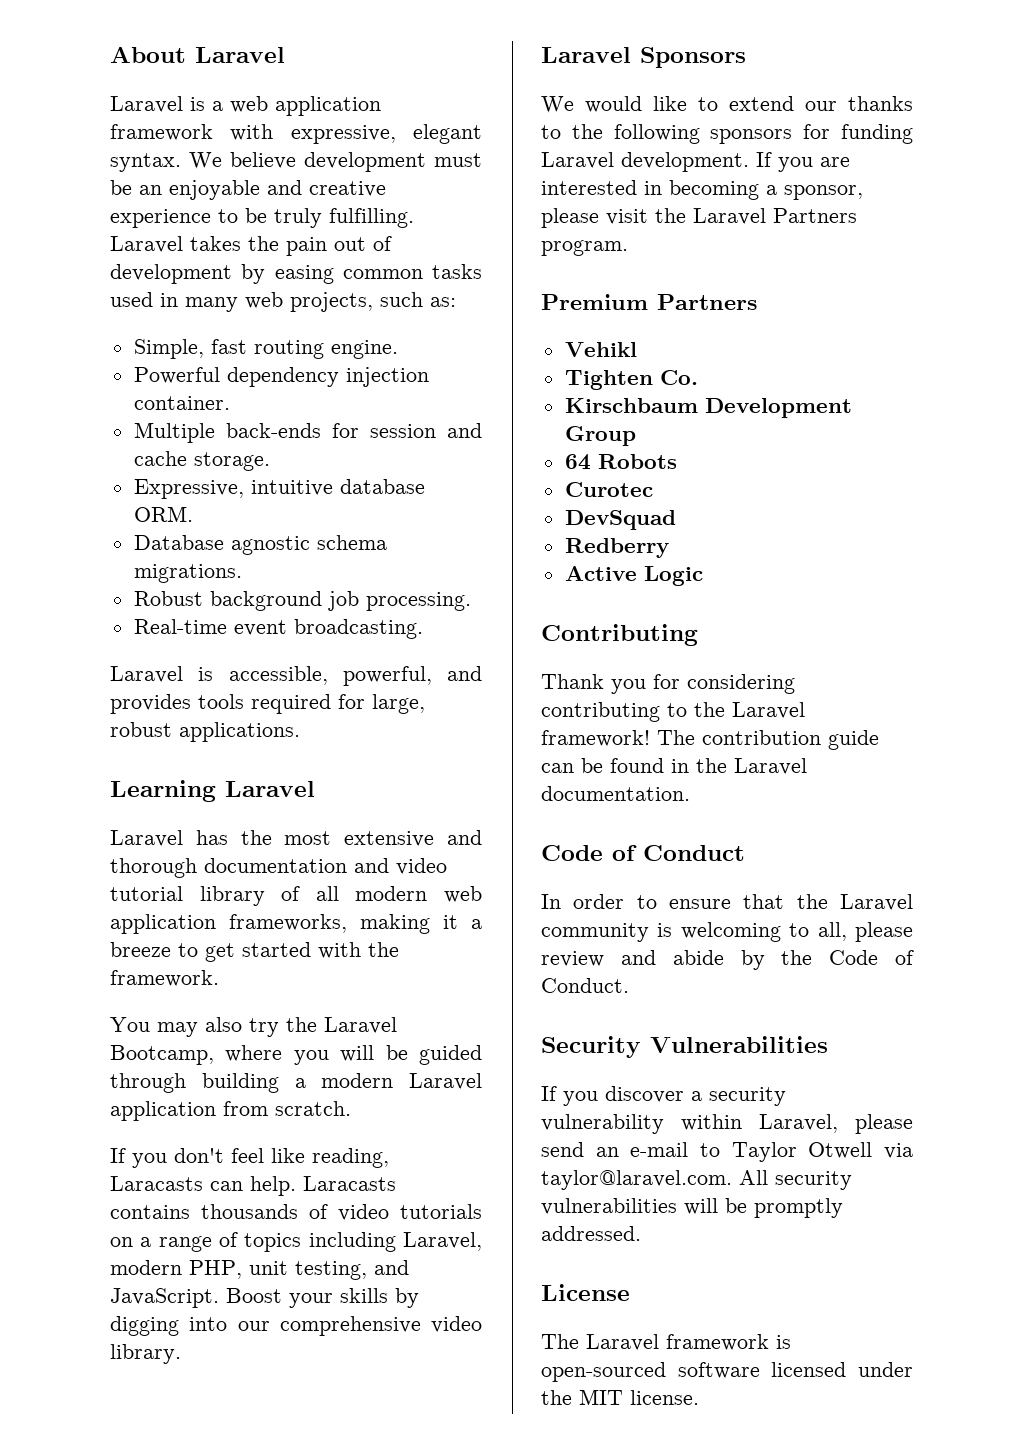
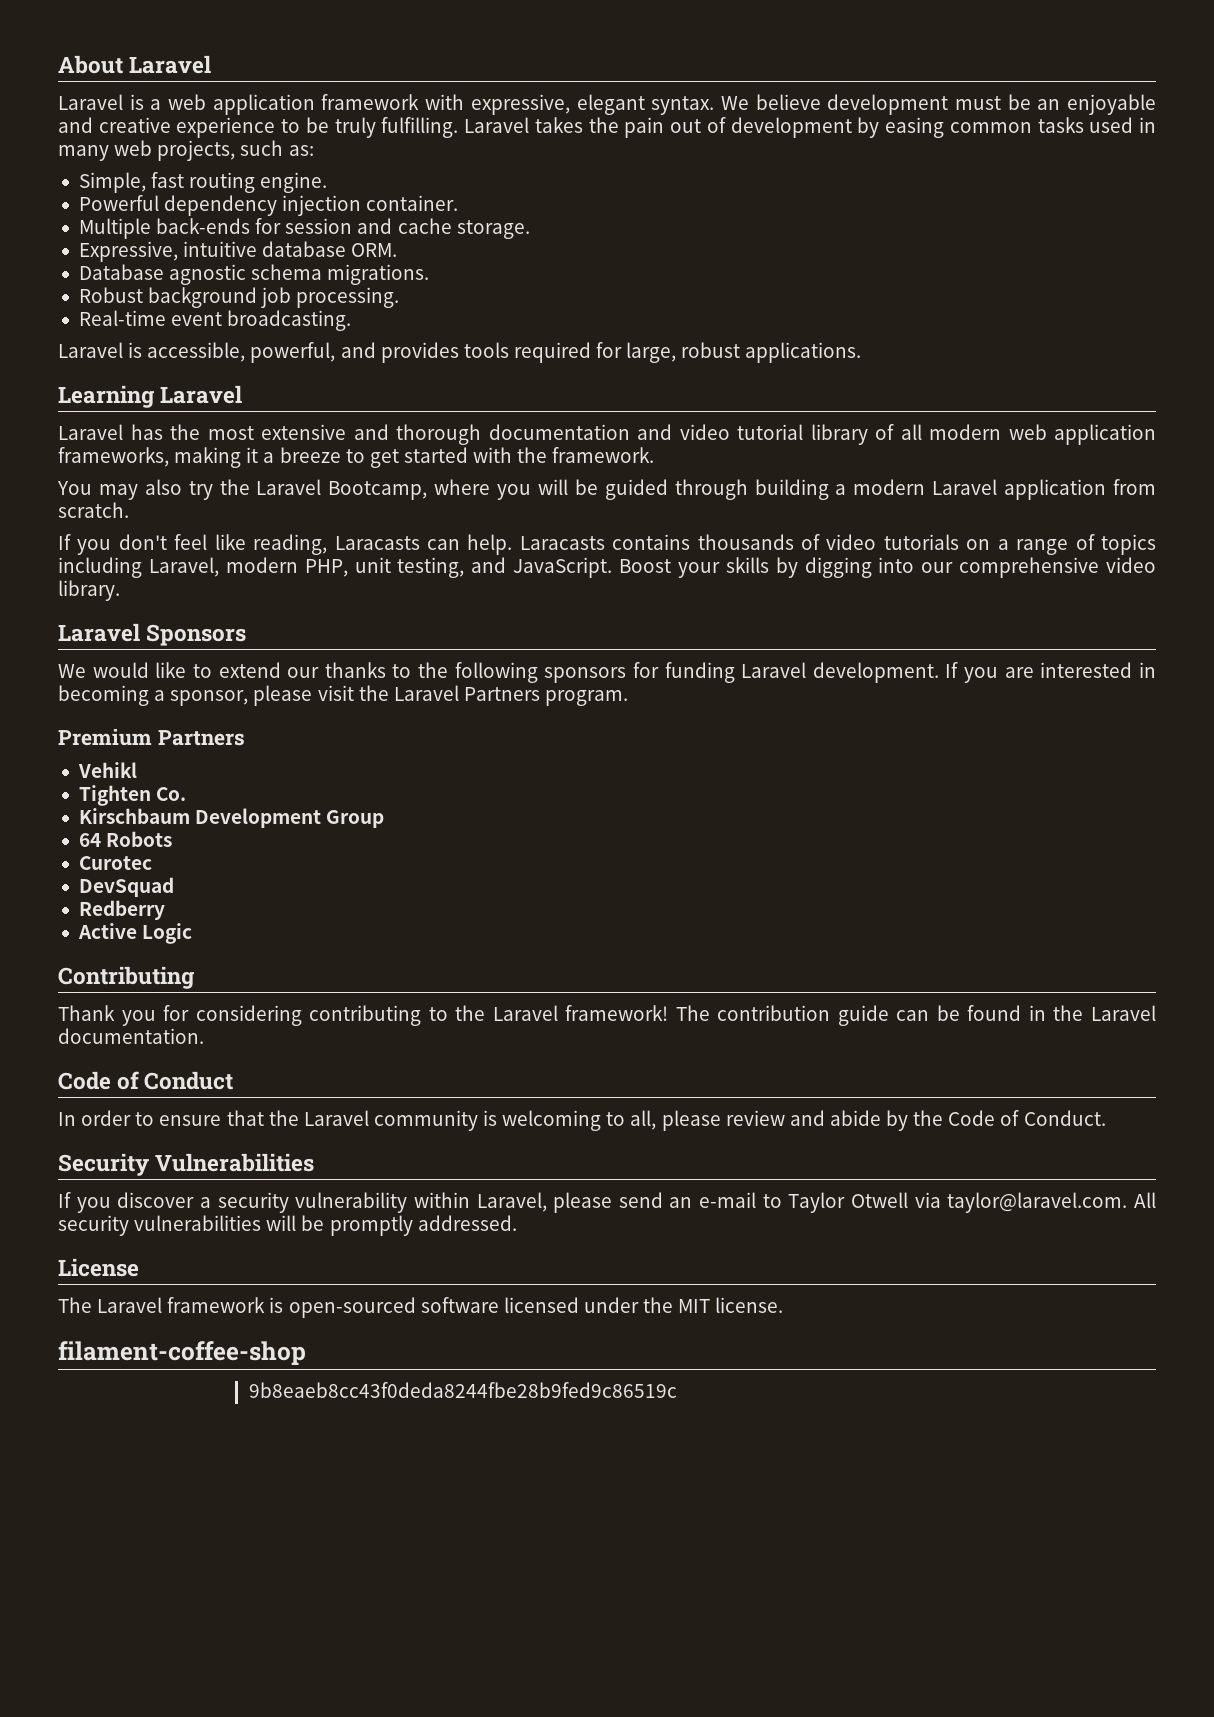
+ filament-coffee-shop
+ 9b8eaeb8cc43f0deda8244fbe28b9fed9c86519c

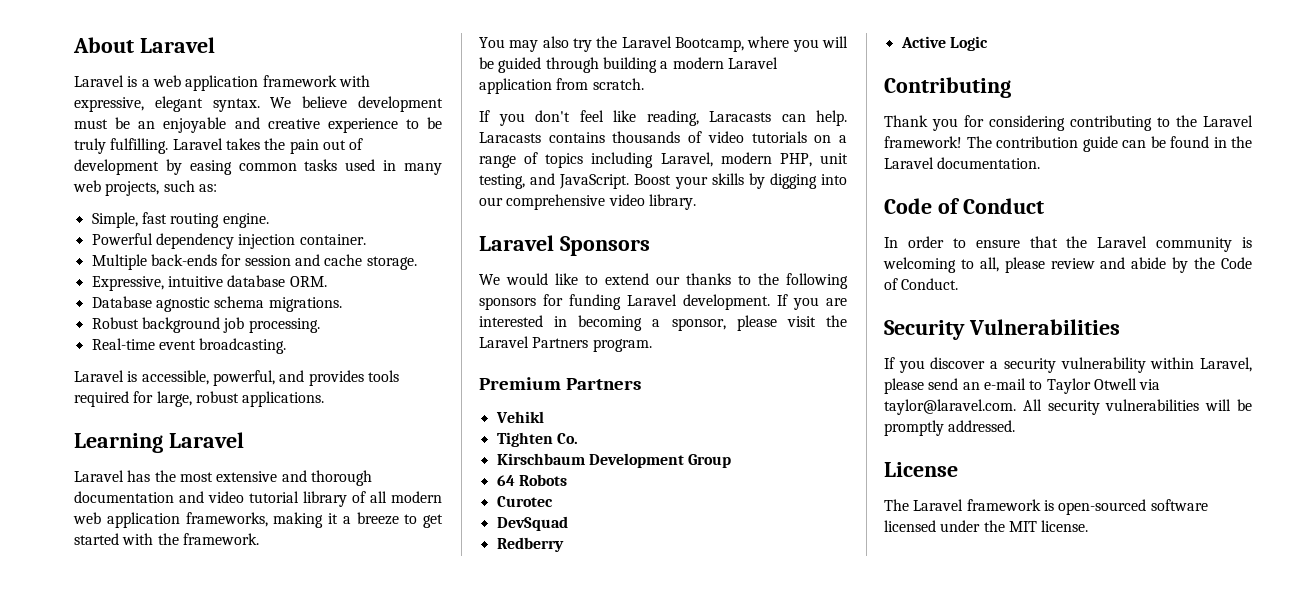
- filament-coffee-shop
- 9b8eaeb8cc43f0deda8244fbe28b9fed9c86519c

